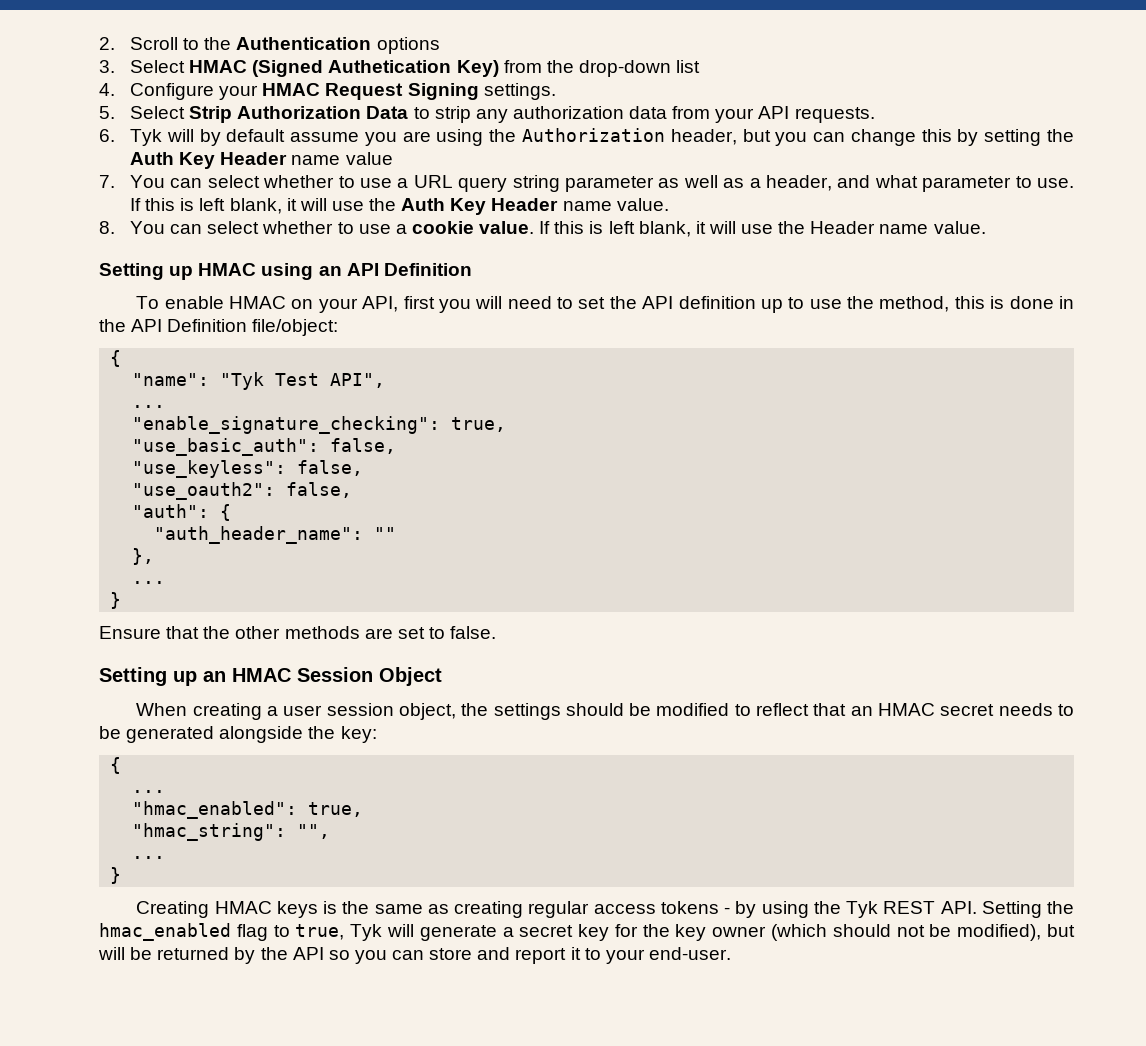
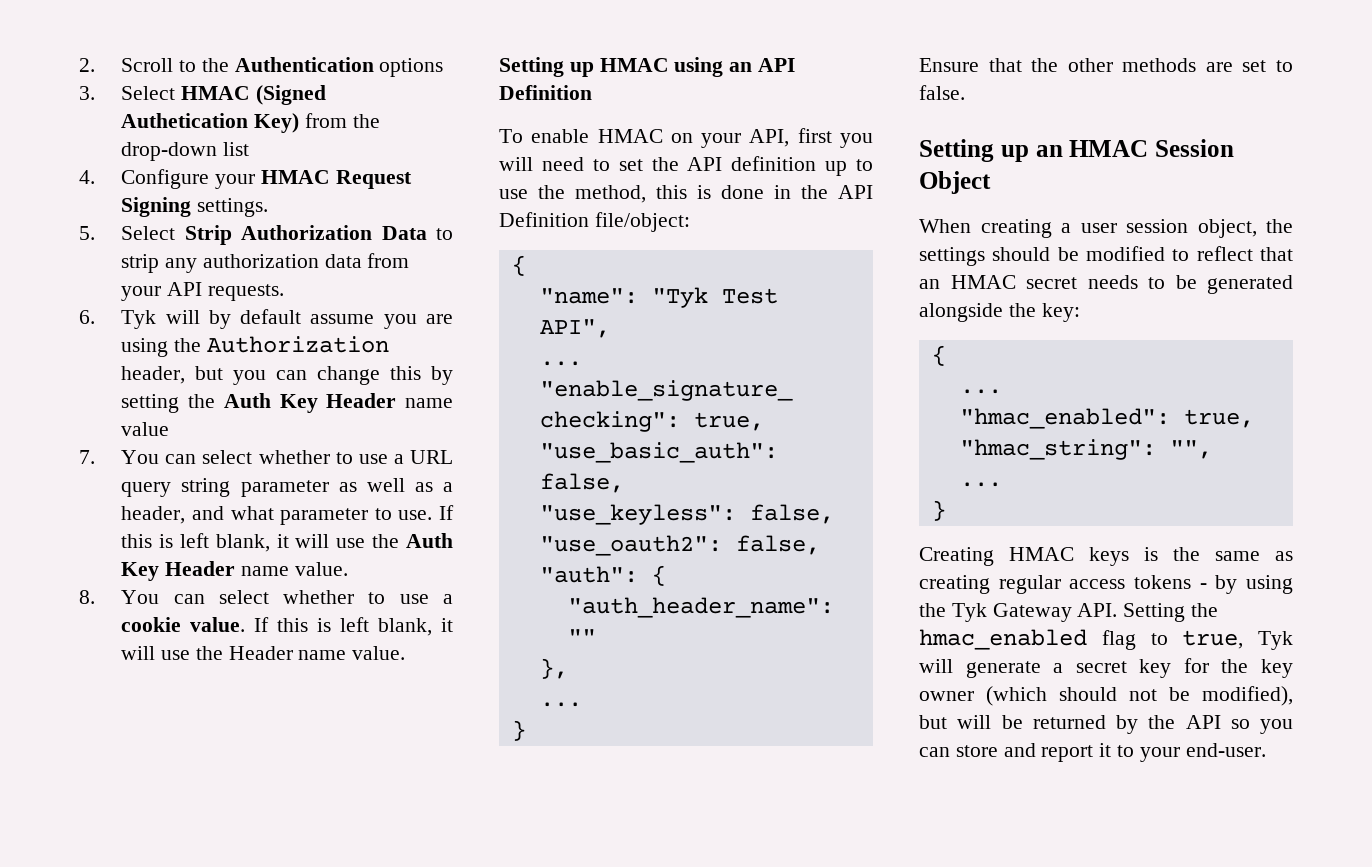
- Creating HMAC keys is the same as creating regular access tokens - by using the Tyk REST API. Setting the hmac_enabled flag to true, Tyk will generate a secret key for the key owner (which should not be modified), but will be returned by the API so you can store and report it to your end-user.
+ Creating HMAC keys is the same as creating regular access tokens - by using the Tyk Gateway API. Setting the hmac_enabled flag to true, Tyk will generate a secret key for the key owner (which should not be modified), but will be returned by the API so you can store and report it to your end-user.

